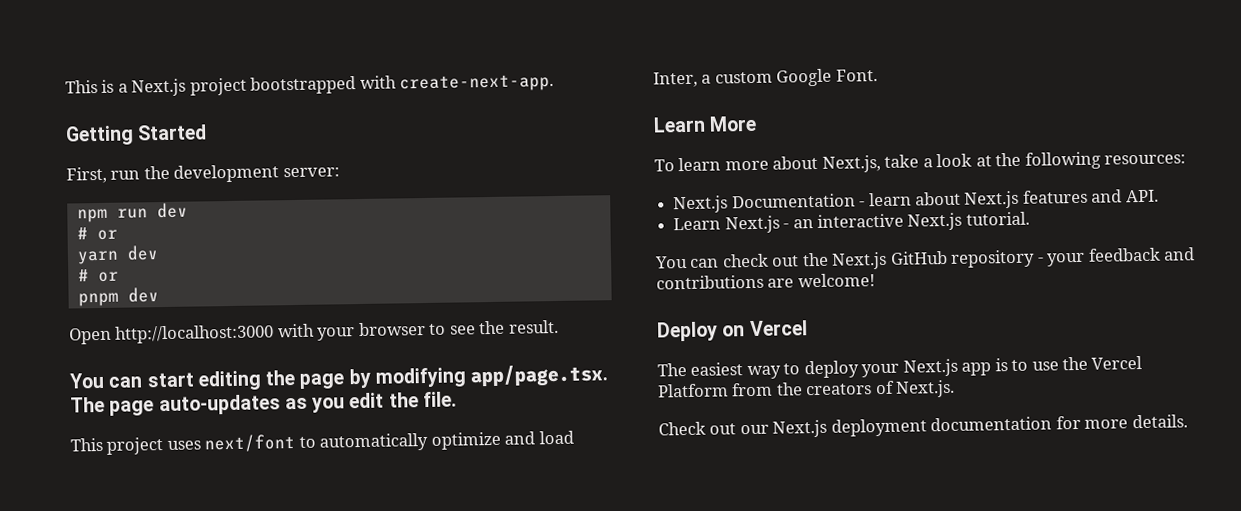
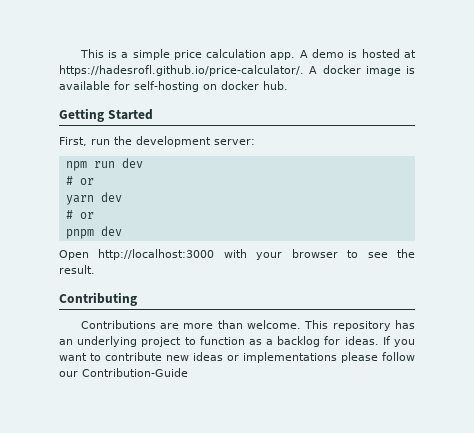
- This is a Next.js project bootstrapped with create-next-app.
+ This is a simple price calculation app. A demo is hosted at https://hadesrofl.github.io/price-calculator/. A docker image is available for self-hosting on docker hub.
- You can start editing the page by modifying app/page.tsx. The page auto-updates as you edit the file.
- This project uses next/font to automatically optimize and load Inter, a custom Google Font.
- Learn More
- To learn more about Next.js, take a look at the following resources:
- Next.js Documentation - learn about Next.js features and API.
- Learn Next.js - an interactive Next.js tutorial.
- You can check out the Next.js GitHub repository - your feedback and contributions are welcome!
- Deploy on Vercel
- The easiest way to deploy your Next.js app is to use the Vercel Platform from the creators of Next.js.
- Check out our Next.js deployment documentation for more details.
+ Contributing
+ Contributions are more than welcome. This repository has an underlying project to function as a backlog for ideas. If you want to contribute new ideas or implementations please follow our Contribution-Guide

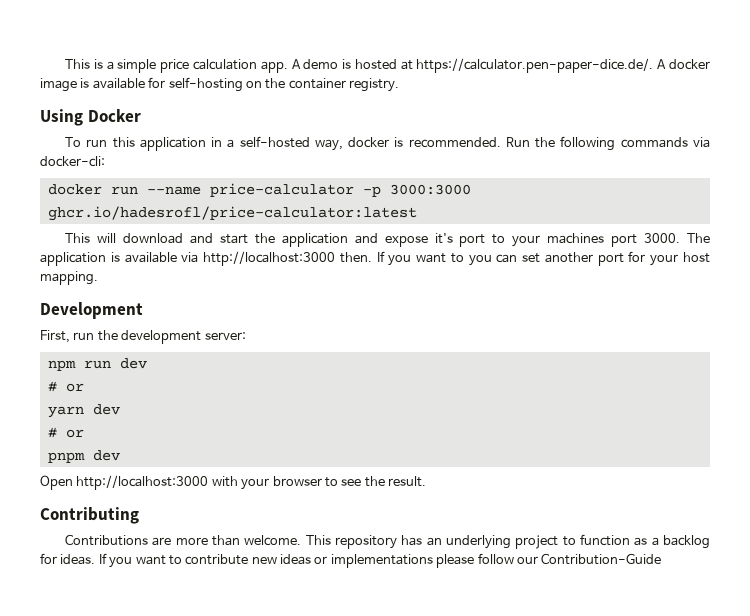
- A demo is hosted at https://hadesrofl.github.io/price-calculator/. A docker image is available for self-hosting on docker hub.
- Getting Started
+ A demo is hosted at https://calculator.pen-paper-dice.de/. A docker image is available for self-hosting on the container registry.
+ Using Docker
+ To run this application in a self-hosted way, docker is recommended. Run the following commands via docker-cli:
+ docker run --name price-calculator -p 3000:3000 ghcr.io/hadesrofl/price-calculator:latest
+ This will download and start the application and expose it's port to your machines port 3000. The application is available via http://localhost:3000 then. If you want to you can set another port for your host mapping.
+ Development

